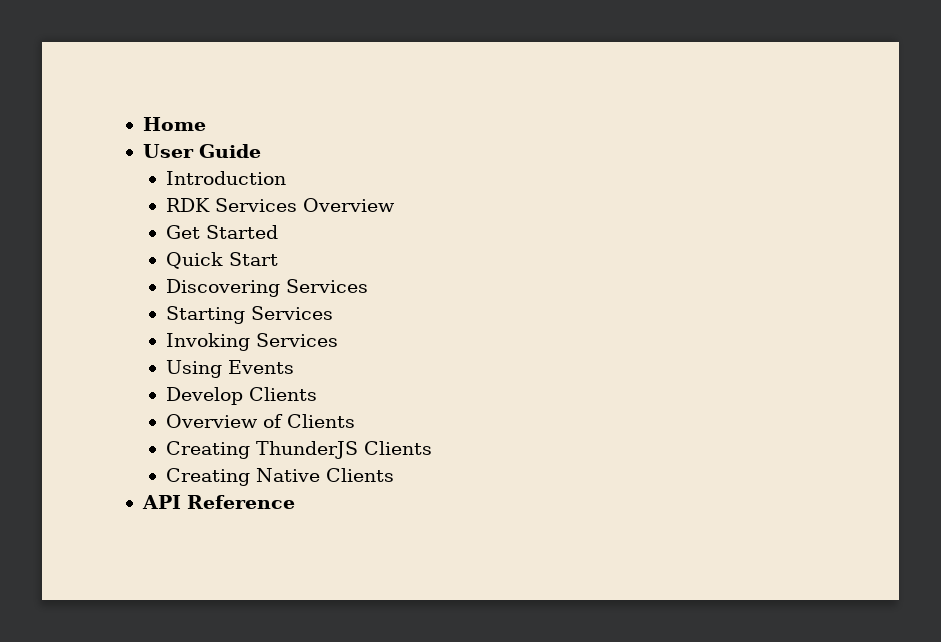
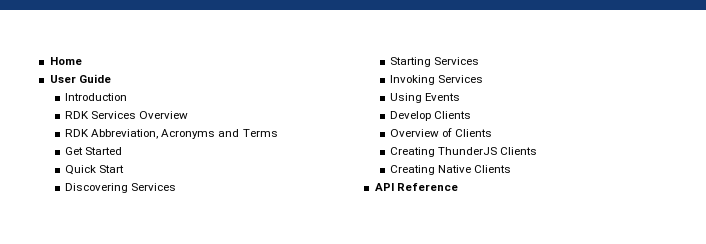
+ RDK Abbreviation, Acronyms and Terms

